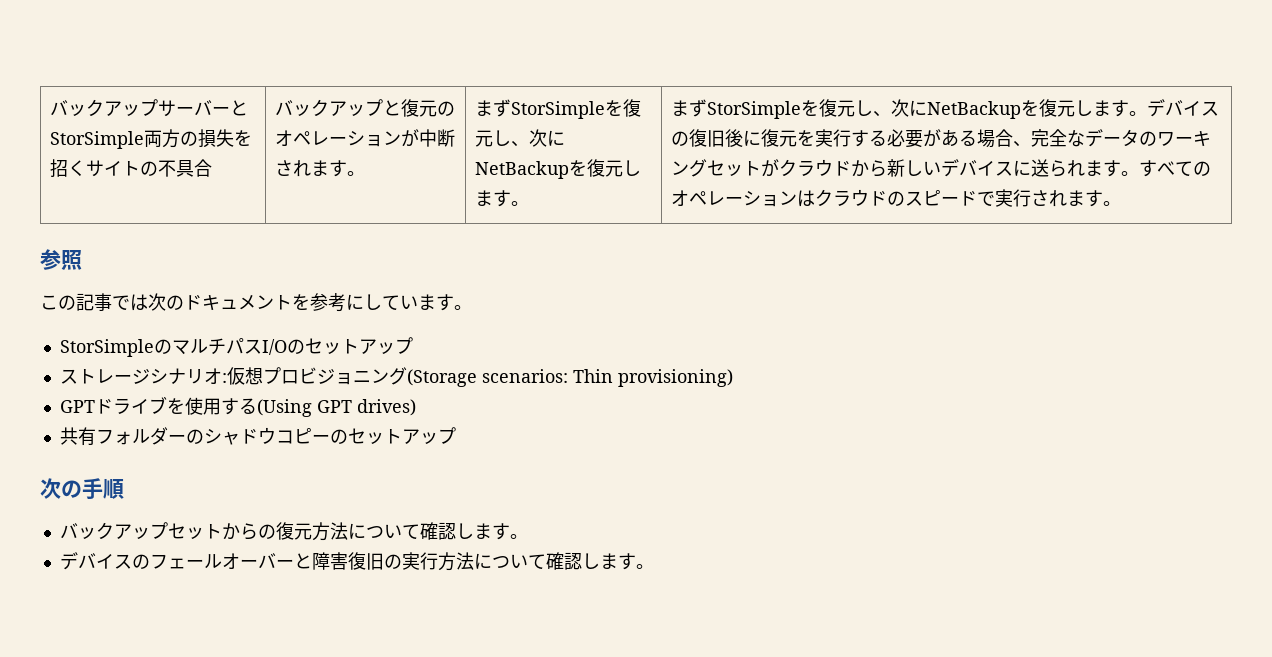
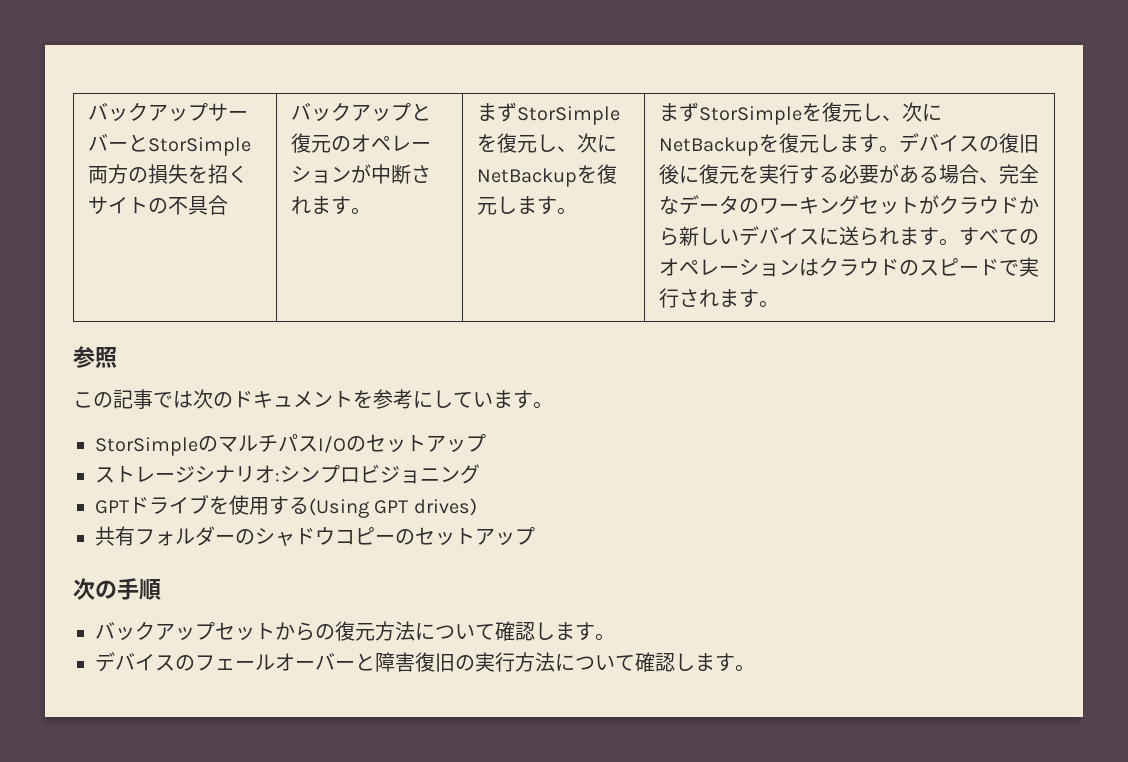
- ストレージシナリオ:仮想プロビジョニング(Storage scenarios: Thin provisioning)
+ ストレージシナリオ:シンプロビジョニング

